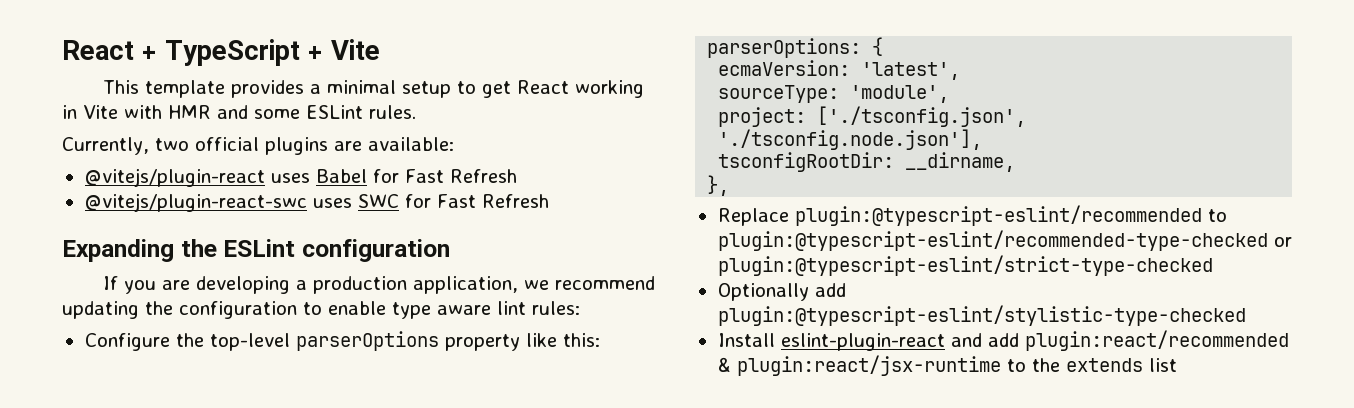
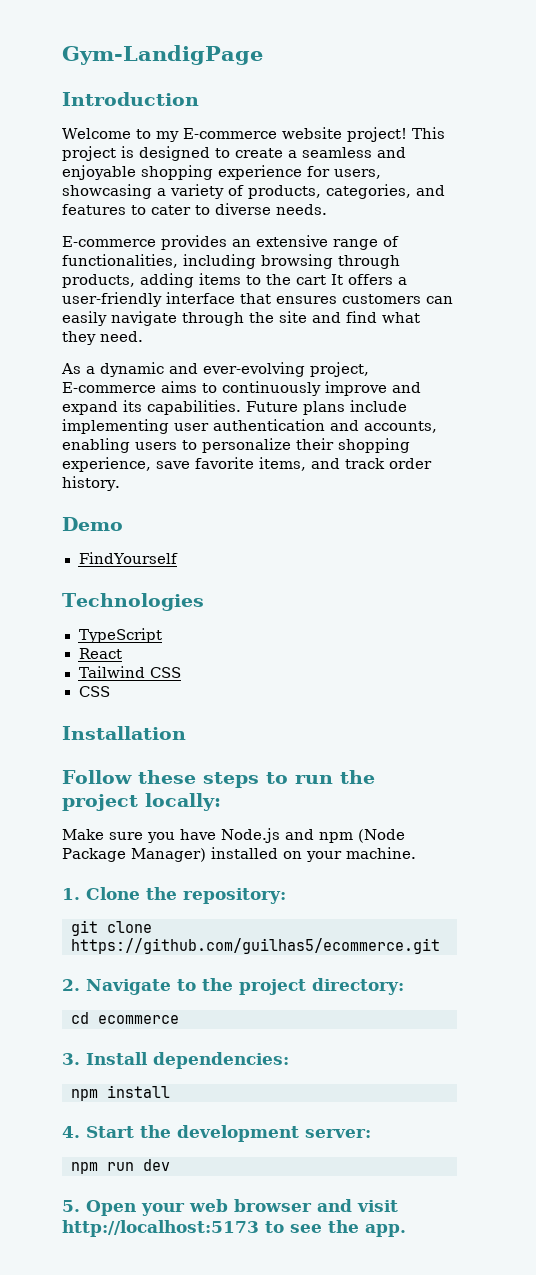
- React + TypeScript + Vite
- This template provides a minimal setup to get React working in Vite with HMR and some ESLint rules.
- Currently, two official plugins are available:
- @vitejs/plugin-react uses Babel for Fast Refresh
- @vitejs/plugin-react-swc uses SWC for Fast Refresh
- Expanding the ESLint configuration
- If you are developing a production application, we recommend updating the configuration to enable type aware lint rules:
- Configure the top-level parserOptions property like this:
- parserOptions: {
- ecmaVersion: 'latest',
- sourceType: 'module',
- project: ['./tsconfig.json', './tsconfig.node.json'],
- tsconfigRootDir: __dirname,
- },
- Replace plugin:@typescript-eslint/recommended to plugin:@typescript-eslint/recommended-type-checked or plugin:@typescript-eslint/strict-type-checked
- Optionally add plugin:@typescript-eslint/stylistic-type-checked
- Install eslint-plugin-react and add plugin:react/recommended & plugin:react/jsx-runtime to the extends list
+ Gym-LandigPage
+ Introduction
+ Welcome to my E-commerce website project! This project is designed to create a seamless and enjoyable shopping experience for users, showcasing a variety of products, categories, and features to cater to diverse needs.
+ E-commerce provides an extensive range of functionalities, including browsing through products, adding items to the cart It offers a user-friendly interface that ensures customers can easily navigate through the site and find what they need.
+ As a dynamic and ever-evolving project, E-commerce aims to continuously improve and expand its capabilities. Future plans include implementing user authentication and accounts, enabling users to personalize their shopping experience, save favorite items, and track order history.
+ Demo
+ FindYourself
+ Technologies
+ TypeScript
+ React
+ Tailwind CSS
+ CSS
+ Installation
+ Follow these steps to run the project locally:
+ Make sure you have Node.js and npm (Node Package Manager) installed on your machine.
+ 1. Clone the repository:
+ git clone https://github.com/guilhas5/ecommerce.git
+ 2. Navigate to the project directory:
+ cd ecommerce
+ 3. Install dependencies:
+ npm install
+ 4. Start the development server:
+ npm run dev
+ 5. Open your web browser and visit http://localhost:5173 to see the app.

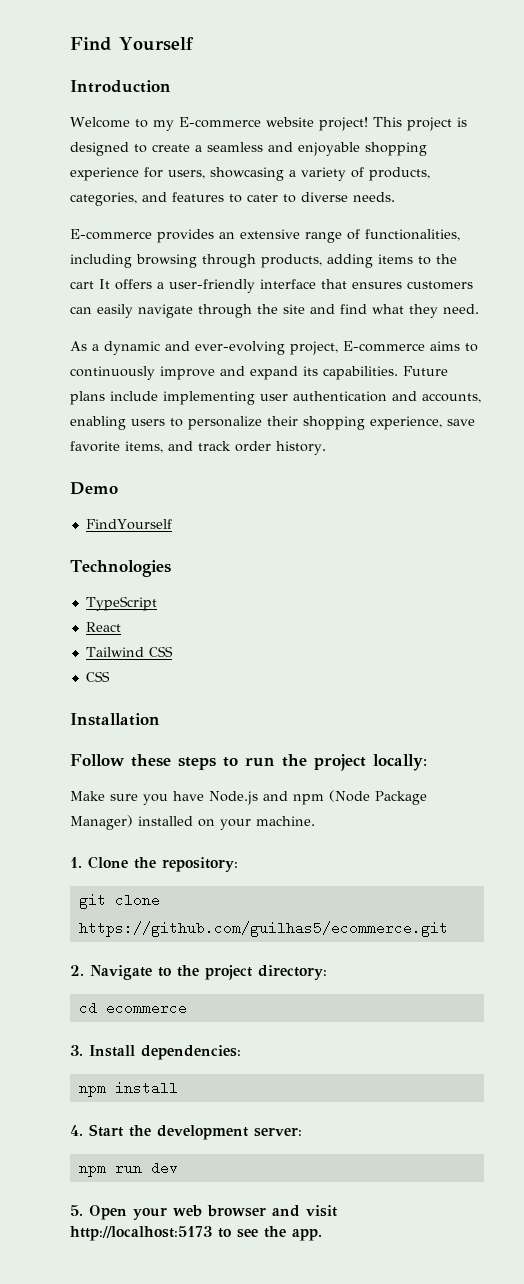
- Gym-LandigPage
+ Find Yourself

